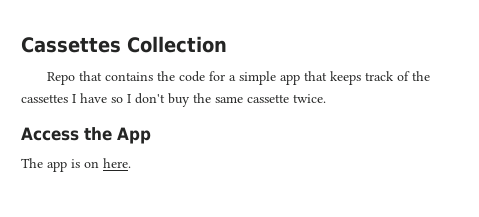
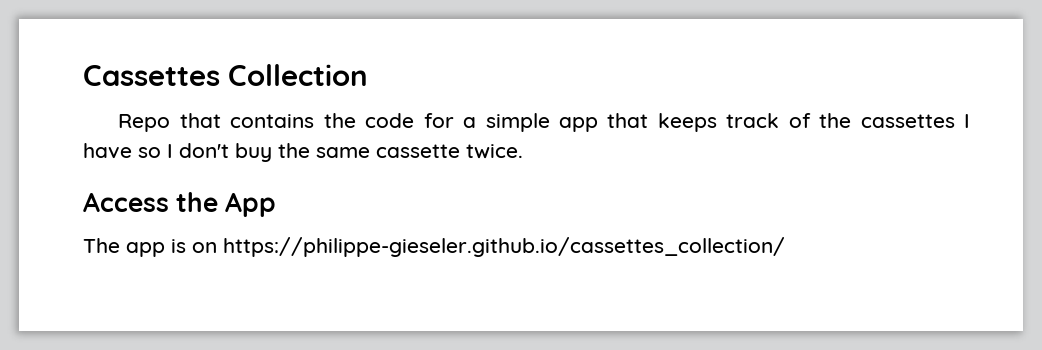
- The app is on here.
+ The app is on https://philippe-gieseler.github.io/cassettes_collection/

